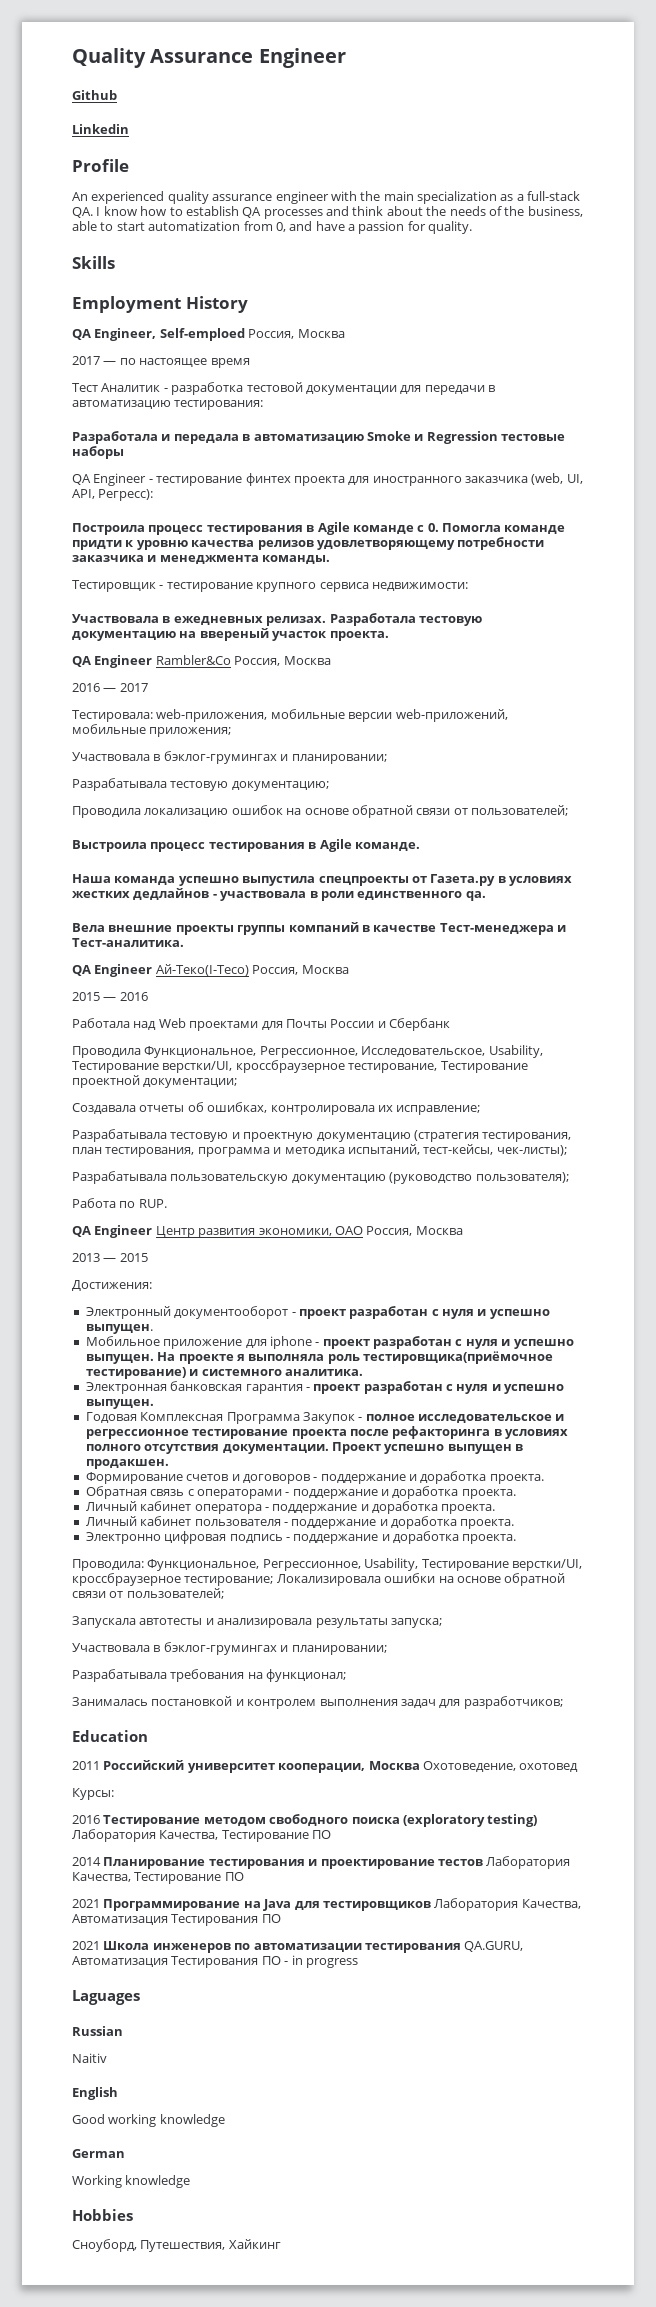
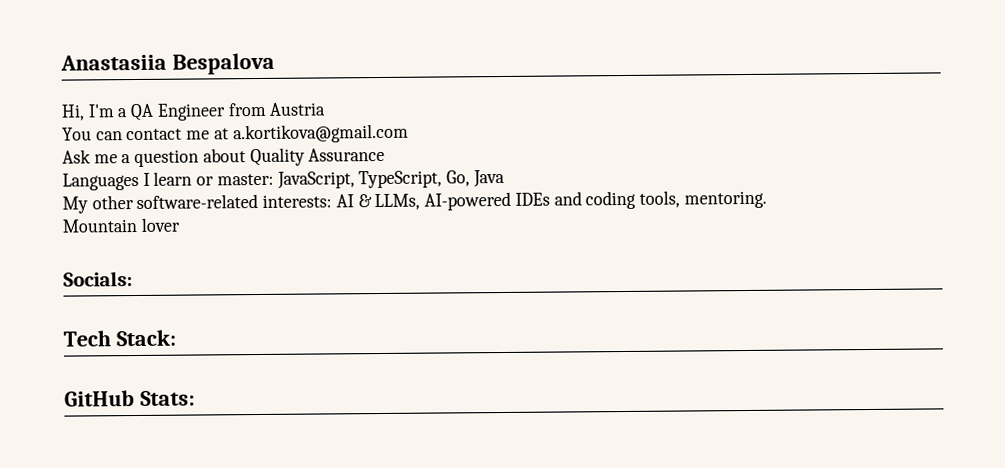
- Quality Assurance Engineer
- Github
- Linkedin
- Profile
- An experienced quality assurance engineer with the main specialization as a full-stack QA. I know how to establish QA processes and think about the needs of the business, able to start automatization from 0, and have a passion for quality.
- Skills
- Employment History
- QA Engineer, Self-emploed Россия, Москва
- 2017 — по настоящее время
- Тест Аналитик - разработка тестовой документации для передачи в автоматизацию тестирования:
- Разработала и передала в автоматизацию Smoke и Regression тестовые наборы
- QA Engineer - тестирование финтех проекта для иностранного заказчика (web, UI, API, Регресс):
- Построила процесс тестирования в Agile команде с 0. Помогла команде придти к уровню качества релизов удовлетворяющему потребности заказчика и менеджмента команды.
- Тестировщик - тестирование крупного сервиса недвижимости:
- Участвовала в ежедневных релизах. Разработала тестовую документацию на ввереный участок проекта.
- QA Engineer Rambler&Co Россия, Москва
- 2016 — 2017
- Тестировала: web-приложения, мобильные версии web-приложений, мобильные приложения;
- Участвовала в бэклог-грумингах и планировании;
- Разрабатывала тестовую документацию;
- Проводила локализацию ошибок на основе обратной связи от пользователей;
- Выстроила процесс тестирования в Agile команде.
- Наша команда успешно выпустила спецпроекты от Газета.ру в условиях жестких дедлайнов - участвовала в роли единственного qa.
- Вела внешние проекты группы компаний в качестве Тест-менеджера и Тест-аналитика.
- QA Engineer Ай-Теко(I-Teco) Россия, Москва
- 2015 — 2016
- Работала над Web проектами для Почты России и Сбербанк
- Проводила Функциональное, Регрессионное, Исследовательское, Usability, Тестирование верстки/UI, кроссбраузерное тестирование, Тестирование проектной документации;
- Создавала отчеты об ошибках, контролировала их исправление;
- Разрабатывала тестовую и проектную документацию (стратегия тестирования, план тестирования, программа и методика испытаний, тест-кейсы, чек-листы);
- Разрабатывала пользовательскую документацию (руководство пользователя);
- Работа по RUP.
- QA Engineer Центр развития экономики, ОАО Россия, Москва
- 2013 — 2015
- Достижения:
- Электронный документооборот - проект разработан с нуля и успешно выпущен.
- Мобильное приложение для iphone - проект разработан с нуля и успешно выпущен. На проекте я выполняла роль тестировщика(приёмочное тестирование) и системного аналитика.
- Электронная банковская гарантия - проект разработан с нуля и успешно выпущен.
- Годовая Комплексная Программа Закупок - полное исследовательское и регрессионное тестирование проекта после рефакторинга в условиях полного отсутствия документации. Проект успешно выпущен в продакшен.
- Формирование счетов и договоров - поддержание и доработка проекта.
- Обратная связь с операторами - поддержание и доработка проекта.
- Личный кабинет оператора - поддержание и доработка проекта.
- Личный кабинет пользователя - поддержание и доработка проекта.
- Электронно цифровая подпись - поддержание и доработка проекта.
- Проводила: Функциональное, Регрессионное, Usability, Тестирование верстки/UI, кроссбраузерное тестирование; Локализировала ошибки на основе обратной связи от пользователей;
- Запускала автотесты и анализировала результаты запуска;
- Участвовала в бэклог-грумингах и планировании;
- Разрабатывала требования на функционал;
- Занималась постановкой и контролем выполнения задач для разработчиков;
- Education
- 2011 Российский университет кооперации, Москва Охотоведение, охотовед
- Курсы:
- 2016 Тестирование методом свободного поиска (exploratory testing) Лаборатория Качества, Тестирование ПО
- 2014 Планирование тестирования и проектирование тестов Лаборатория Качества, Тестирование ПО
- 2021 Программирование на Java для тестировщиков Лаборатория Качества, Автоматизация Тестирования ПО
- 2021 Школа инженеров по автоматизации тестирования QA.GURU, Автоматизация Тестирования ПО - in progress
- Laguages
- Russian
- Naitiv
- English
- Good working knowledge
- German
- Working knowledge
- Hobbies
- Сноуборд, Путешествия, Хайкинг
+ Anastasiia Bespalova
+ Hi, I'm a QA Engineer from Austria
+ You can contact me at a.kortikova@gmail.com
+ Ask me a question about Quality Assurance
+ Languages I learn or master: JavaScript, TypeScript, Go, Java
+ My other software-related interests: AI & LLMs, AI-powered IDEs and coding tools, mentoring.
+ Mountain lover
+ Socials:
+ Tech Stack:
+ GitHub Stats:

